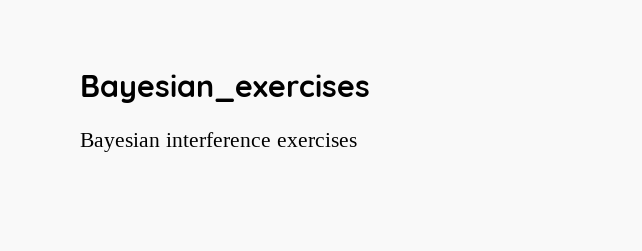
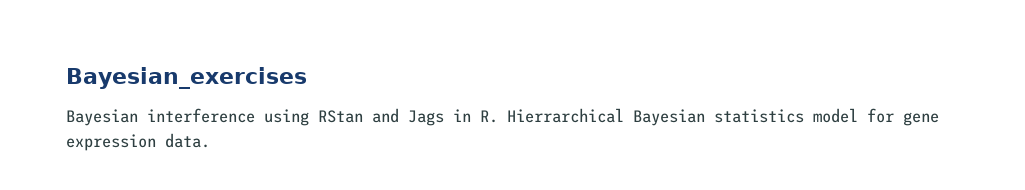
- Bayesian interference exercises
+ Bayesian interference using RStan and Jags in R. Hierrarchical Bayesian statistics model for gene expression data.

